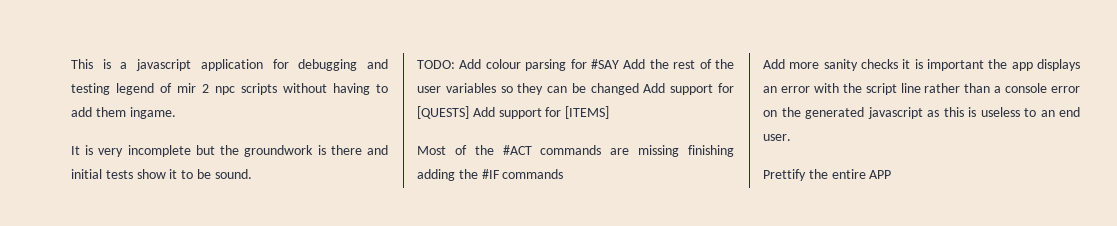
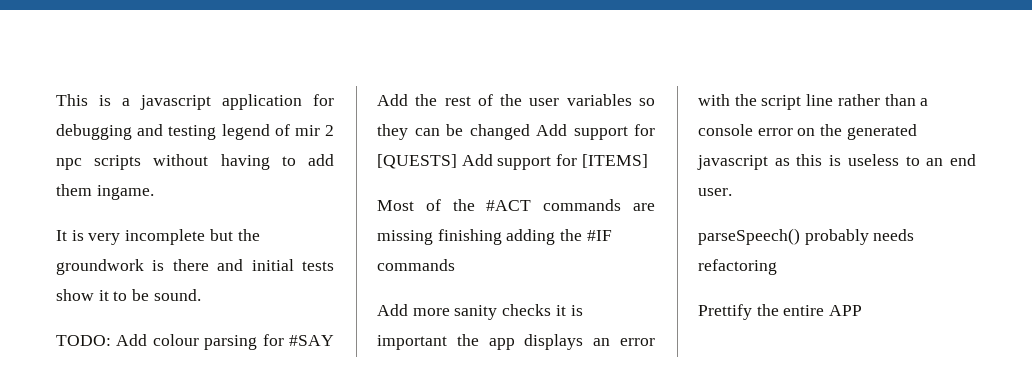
+ parseSpeech() probably needs refactoring

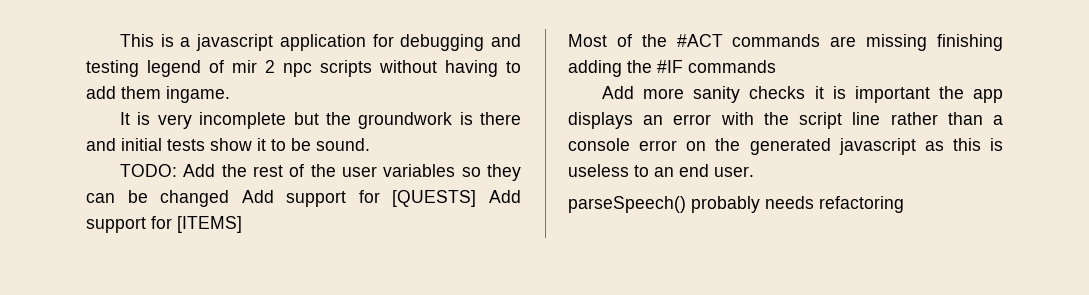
- TODO: Add colour parsing for #SAY Add the rest of the user variables so they can be changed Add support for [QUESTS] Add support for [ITEMS]
+ TODO: Add the rest of the user variables so they can be changed Add support for [QUESTS] Add support for [ITEMS]
- Prettify the entire APP

